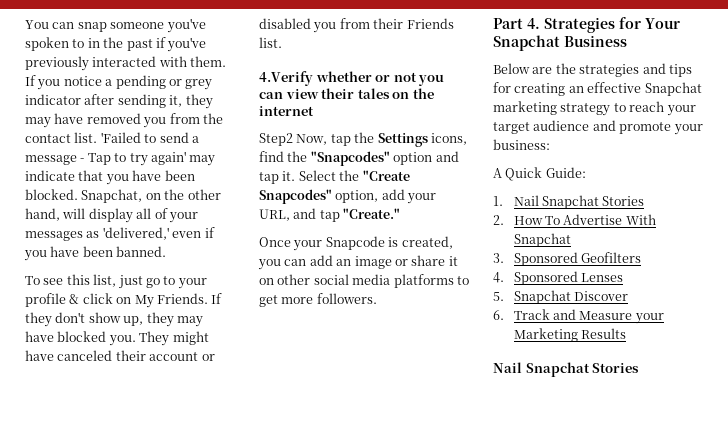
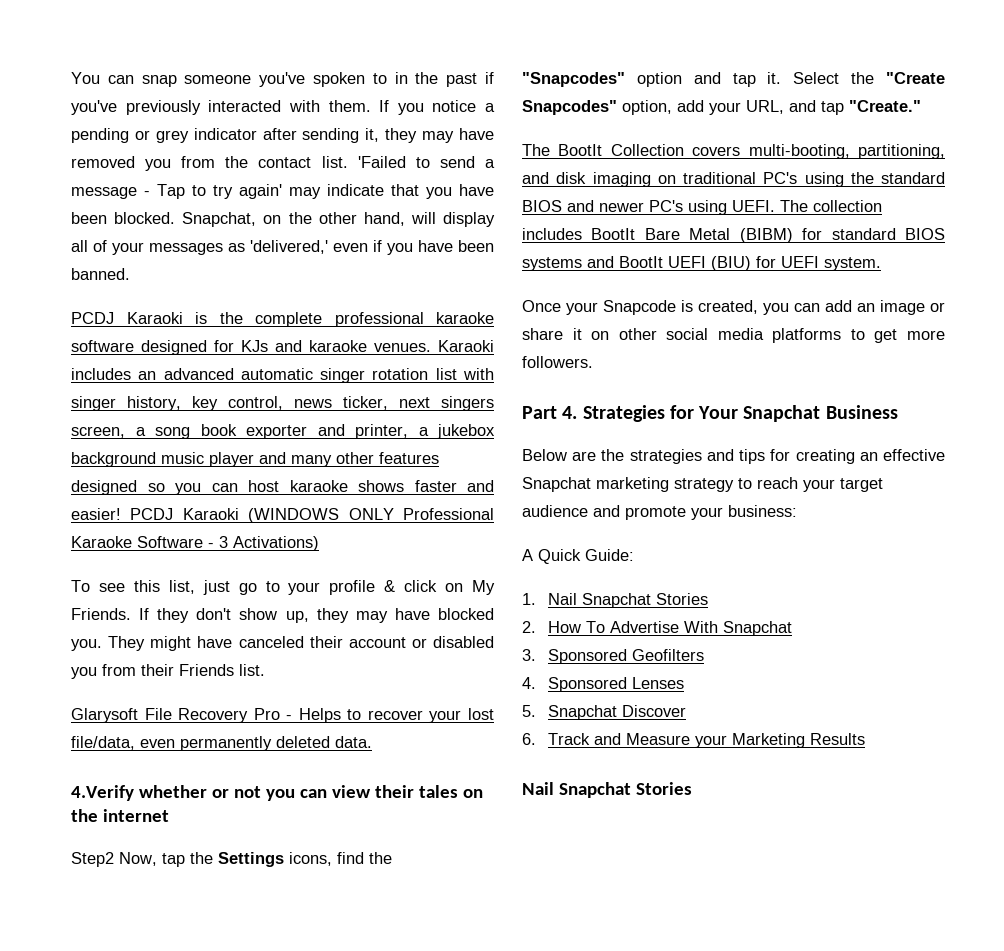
+ PCDJ Karaoki is the complete professional karaoke software designed for KJs and karaoke venues. Karaoki includes an advanced automatic singer rotation list with singer history, key control, news ticker, next singers screen, a song book exporter and printer, a jukebox background music player and many other features designed so you can host karaoke shows faster and easier! PCDJ Karaoki (WINDOWS ONLY Professional Karaoke Software - 3 Activations)
+ Glarysoft File Recovery Pro - Helps to recover your lost file/data, even permanently deleted data.
+ The BootIt Collection covers multi-booting, partitioning, and disk imaging on traditional PC's using the standard BIOS and newer PC's using UEFI. The collection includes BootIt Bare Metal (BIBM) for standard BIOS systems and BootIt UEFI (BIU) for UEFI system.

